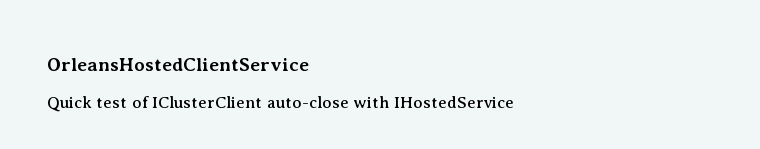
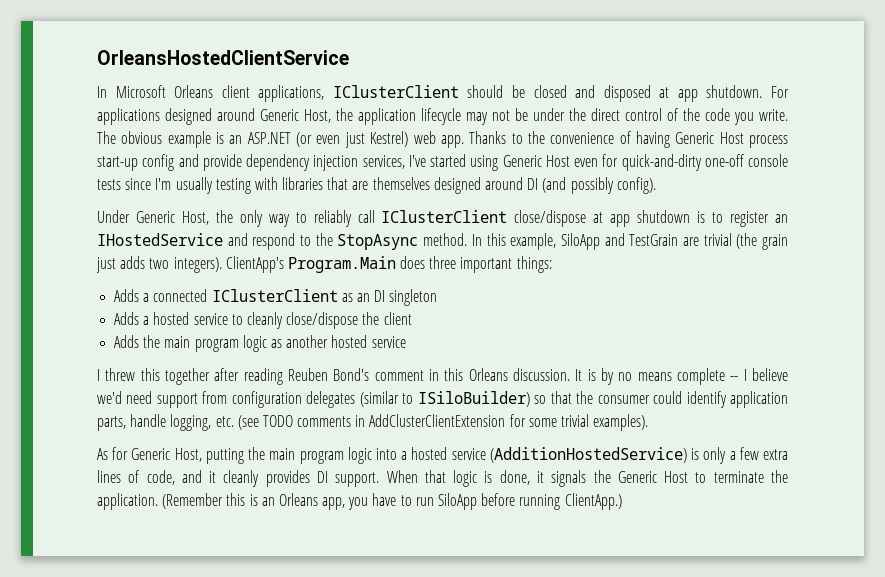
- Quick test of IClusterClient auto-close with IHostedService
+ In Microsoft Orleans client applications, IClusterClient should be closed and disposed at app shutdown. For applications designed around Generic Host, the application lifecycle may not be under the direct control of the code you write. The obvious example is an ASP.NET (or even just Kestrel) web app. Thanks to the convenience of having Generic Host process start-up config and provide dependency injection services, I've started using Generic Host even for quick-and-dirty one-off console tests since I'm usually testing with libraries that are themselves designed around DI (and possibly config).
+ Under Generic Host, the only way to reliably call IClusterClient close/dispose at app shutdown is to register an IHostedService and respond to the StopAsync method. In this example, SiloApp and TestGrain are trivial (the grain just adds two integers). ClientApp's Program.Main does three important things:
+ Adds a connected IClusterClient as an DI singleton
+ Adds a hosted service to cleanly close/dispose the client
+ Adds the main program logic as another hosted service
+ I threw this together after reading Reuben Bond's comment in this Orleans discussion. It is by no means complete -- I believe we'd need support from configuration delegates (similar to ISiloBuilder) so that the consumer could identify application parts, handle logging, etc. (see TODO comments in AddClusterClientExtension for some trivial examples).
+ As for Generic Host, putting the main program logic into a hosted service (AdditionHostedService) is only a few extra lines of code, and it cleanly provides DI support. When that logic is done, it signals the Generic Host to terminate the application. (Remember this is an Orleans app, you have to run SiloApp before running ClientApp.)

